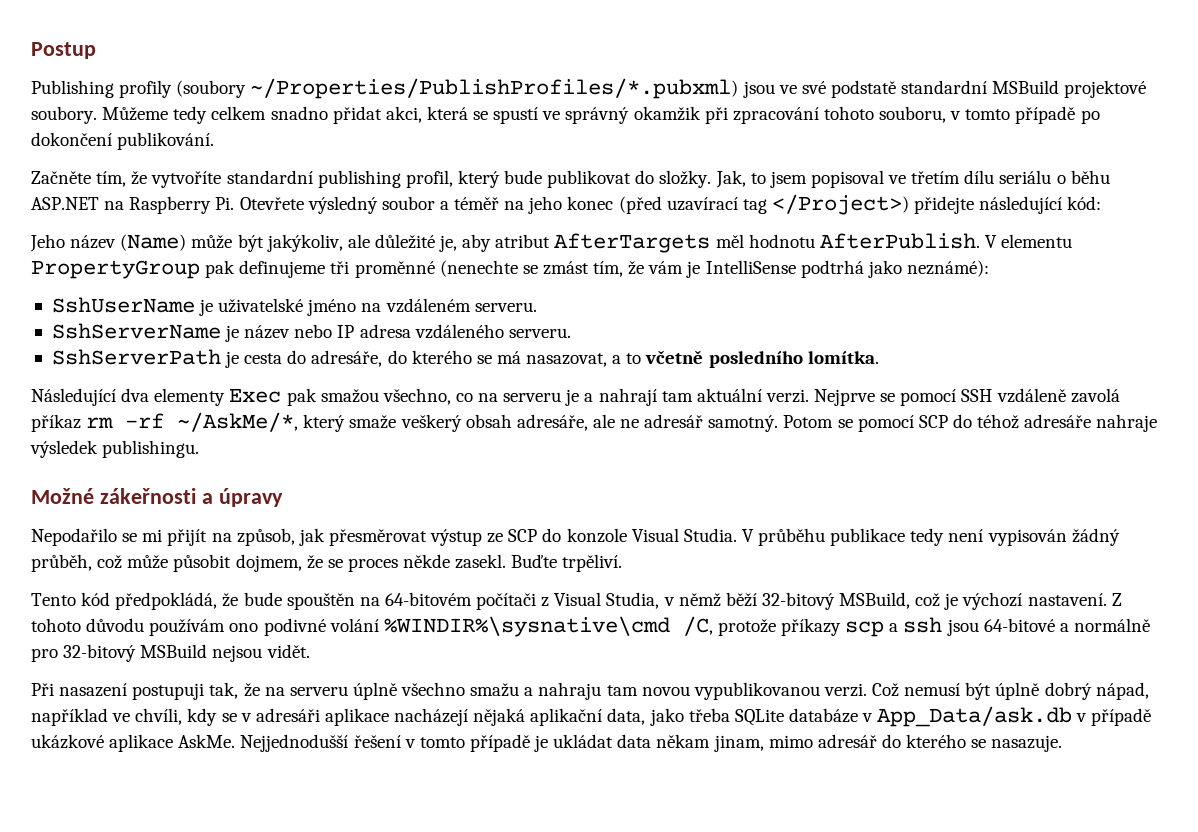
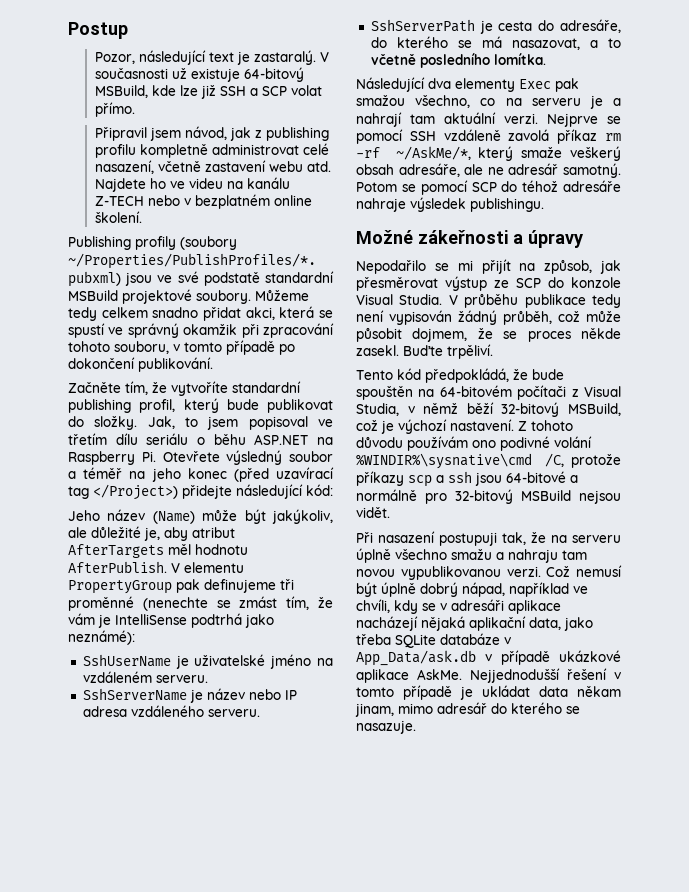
+ Pozor, následující text je zastaralý. V současnosti už existuje 64-bitový MSBuild, kde lze již SSH a SCP volat přímo.
+ Připravil jsem návod, jak z publishing profilu kompletně administrovat celé nasazení, včetně zastavení webu atd. Najdete ho ve videu na kanálu Z-TECH nebo v bezplatném online školení.

